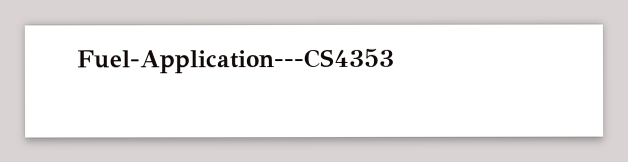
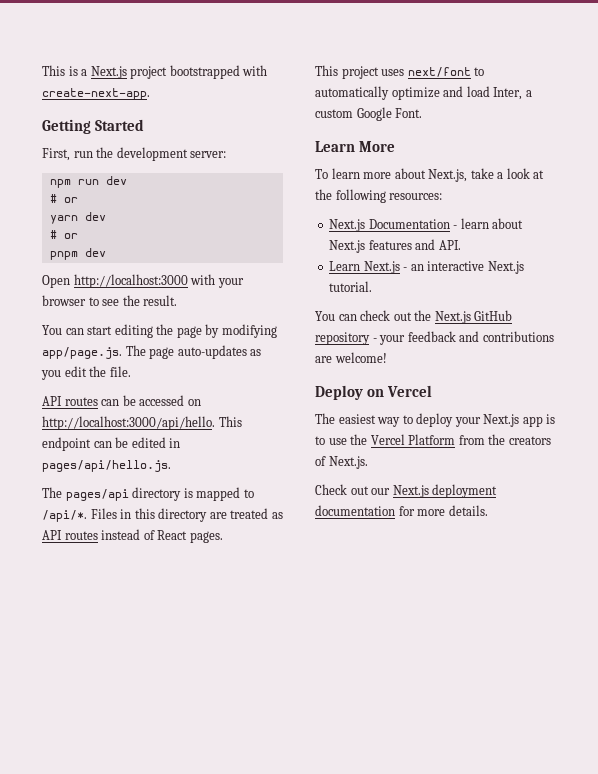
- Fuel-Application---CS4353
+ This is a Next.js project bootstrapped with create-next-app.
+ Getting Started
+ First, run the development server:
+ npm run dev
+ # or
+ yarn dev
+ # or
+ pnpm dev
+ Open http://localhost:3000 with your browser to see the result.
+ You can start editing the page by modifying app/page.js. The page auto-updates as you edit the file.
+ API routes can be accessed on http://localhost:3000/api/hello. This endpoint can be edited in pages/api/hello.js.
+ The pages/api directory is mapped to /api/*. Files in this directory are treated as API routes instead of React pages.
+ This project uses next/font to automatically optimize and load Inter, a custom Google Font.
+ Learn More
+ To learn more about Next.js, take a look at the following resources:
+ Next.js Documentation - learn about Next.js features and API.
+ Learn Next.js - an interactive Next.js tutorial.
+ You can check out the Next.js GitHub repository - your feedback and contributions are welcome!
+ Deploy on Vercel
+ The easiest way to deploy your Next.js app is to use the Vercel Platform from the creators of Next.js.
+ Check out our Next.js deployment documentation for more details.

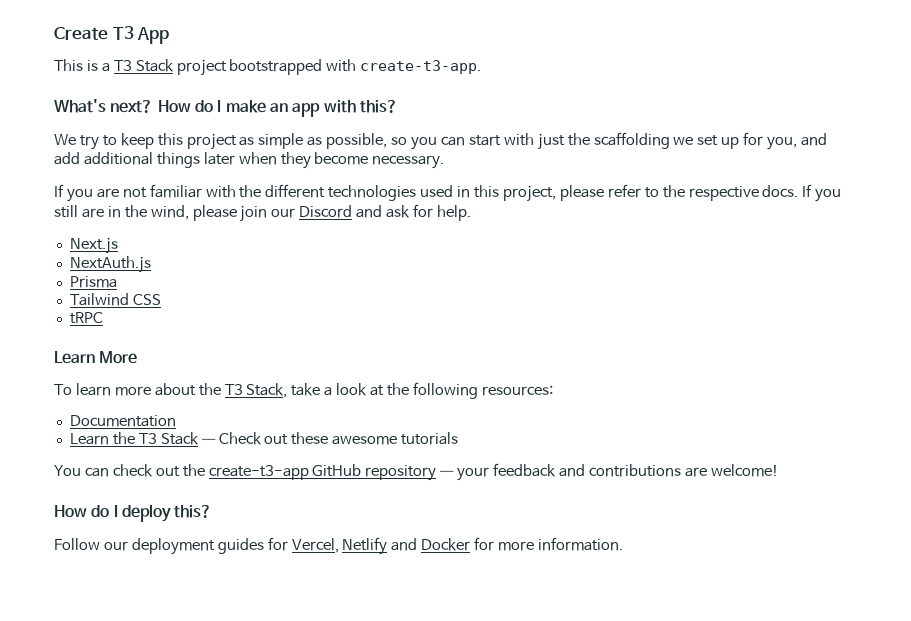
+ Create T3 App
- This is a Next.js project bootstrapped with create-next-app.
- Getting Started
- First, run the development server:
- npm run dev
- # or
- yarn dev
- # or
- pnpm dev
- Open http://localhost:3000 with your browser to see the result.
- You can start editing the page by modifying app/page.js. The page auto-updates as you edit the file.
- API routes can be accessed on http://localhost:3000/api/hello. This endpoint can be edited in pages/api/hello.js.
- The pages/api directory is mapped to /api/*. Files in this directory are treated as API routes instead of React pages.
- This project uses next/font to automatically optimize and load Inter, a custom Google Font.
+ This is a T3 Stack project bootstrapped with create-t3-app.
+ What's next? How do I make an app with this?
+ We try to keep this project as simple as possible, so you can start with just the scaffolding we set up for you, and add additional things later when they become necessary.
+ If you are not familiar with the different technologies used in this project, please refer to the respective docs. If you still are in the wind, please join our Discord and ask for help.
+ Next.js
+ NextAuth.js
+ Prisma
+ Tailwind CSS
+ tRPC
- To learn more about Next.js, take a look at the following resources:
+ To learn more about the T3 Stack, take a look at the following resources:
- Next.js Documentation - learn about Next.js features and API.
- Learn Next.js - an interactive Next.js tutorial.
+ Documentation
+ Learn the T3 Stack — Check out these awesome tutorials
- You can check out the Next.js GitHub repository - your feedback and contributions are welcome!
+ You can check out the create-t3-app GitHub repository — your feedback and contributions are welcome!
- Deploy on Vercel
- The easiest way to deploy your Next.js app is to use the Vercel Platform from the creators of Next.js.
- Check out our Next.js deployment documentation for more details.
+ How do I deploy this?
+ Follow our deployment guides for Vercel, Netlify and Docker for more information.

